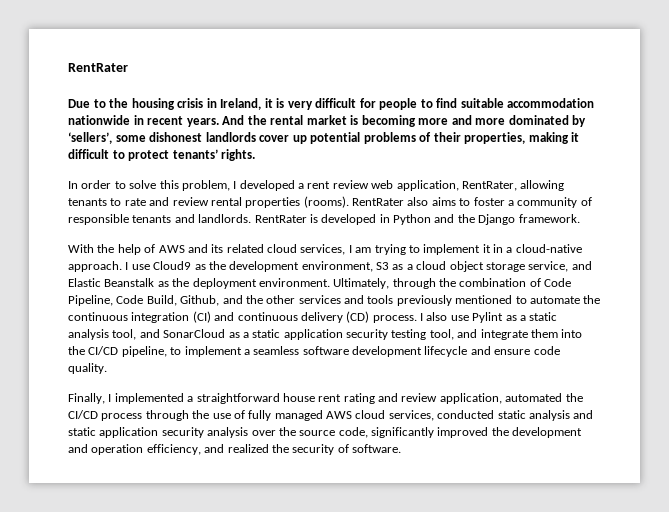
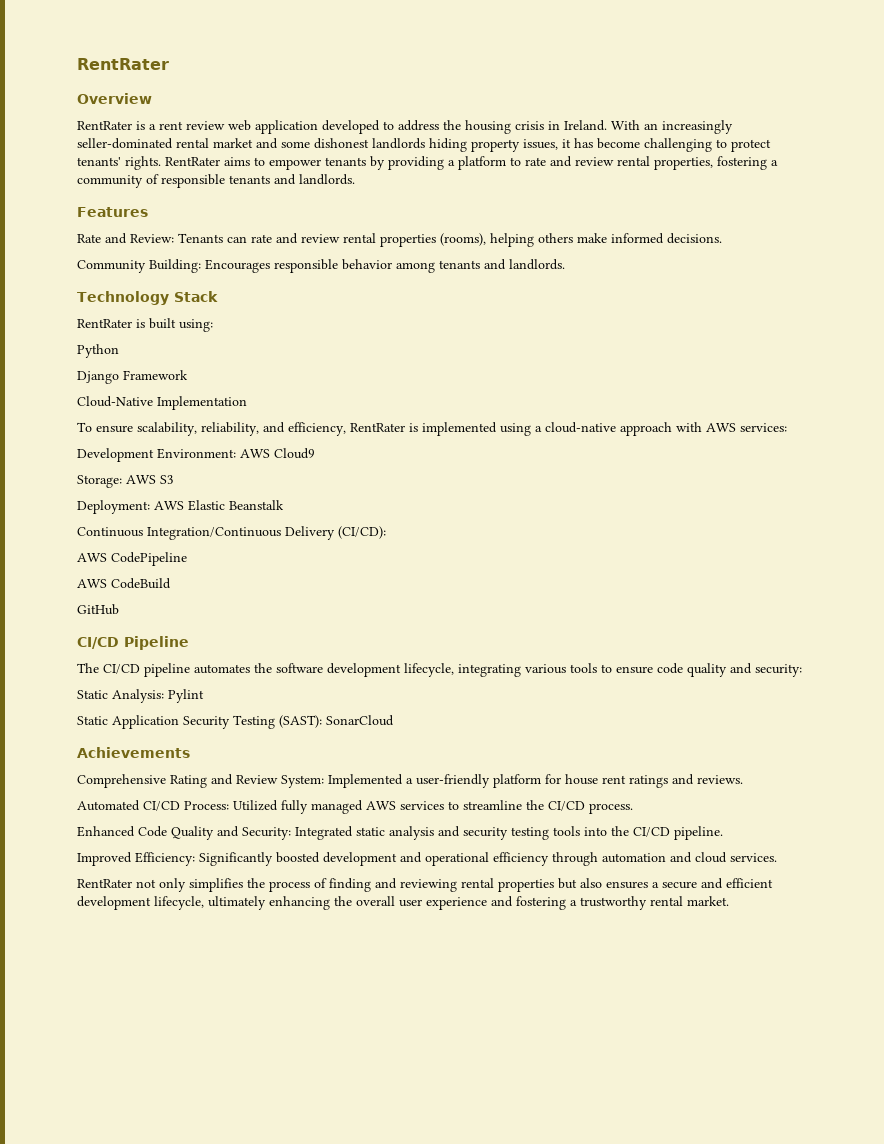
- Due to the housing crisis in Ireland, it is very difficult for people to find suitable accommodation nationwide in recent years. And the rental market is becoming more and more dominated by ‘sellers’, some dishonest landlords cover up potential problems of their properties, making it difficult to protect tenants’ rights.
- In order to solve this problem, I developed a rent review web application, RentRater, allowing tenants to rate and review rental properties (rooms). RentRater also aims to foster a community of responsible tenants and landlords. RentRater is developed in Python and the Django framework.
- With the help of AWS and its related cloud services, I am trying to implement it in a cloud-native approach. I use Cloud9 as the development environment, S3 as a cloud object storage service, and Elastic Beanstalk as the deployment environment. Ultimately, through the combination of Code Pipeline, Code Build, Github, and the other services and tools previously mentioned to automate the continuous integration (CI) and continuous delivery (CD) process. I also use Pylint as a static analysis tool, and SonarCloud as a static application security testing tool, and integrate them into the CI/CD pipeline, to implement a seamless software development lifecycle and ensure code quality.
- Finally, I implemented a straightforward house rent rating and review application, automated the CI/CD process through the use of fully managed AWS cloud services, conducted static analysis and static application security analysis over the source code, significantly improved the development and operation efficiency, and realized the security of software.
+ Overview
+ RentRater is a rent review web application developed to address the housing crisis in Ireland. With an increasingly seller-dominated rental market and some dishonest landlords hiding property issues, it has become challenging to protect tenants' rights. RentRater aims to empower tenants by providing a platform to rate and review rental properties, fostering a community of responsible tenants and landlords.
+ Features
+ Rate and Review: Tenants can rate and review rental properties (rooms), helping others make informed decisions.
+ Community Building: Encourages responsible behavior among tenants and landlords.
+ Technology Stack
+ RentRater is built using:
+ Python
+ Django Framework
+ Cloud-Native Implementation
+ To ensure scalability, reliability, and efficiency, RentRater is implemented using a cloud-native approach with AWS services:
+ Development Environment: AWS Cloud9
+ Storage: AWS S3
+ Deployment: AWS Elastic Beanstalk
+ Continuous Integration/Continuous Delivery (CI/CD):
+ AWS CodePipeline
+ AWS CodeBuild
+ GitHub
+ CI/CD Pipeline
+ The CI/CD pipeline automates the software development lifecycle, integrating various tools to ensure code quality and security:
+ Static Analysis: Pylint
+ Static Application Security Testing (SAST): SonarCloud
+ Achievements
+ Comprehensive Rating and Review System: Implemented a user-friendly platform for house rent ratings and reviews.
+ Automated CI/CD Process: Utilized fully managed AWS services to streamline the CI/CD process.
+ Enhanced Code Quality and Security: Integrated static analysis and security testing tools into the CI/CD pipeline.
+ Improved Efficiency: Significantly boosted development and operational efficiency through automation and cloud services.
+ RentRater not only simplifies the process of finding and reviewing rental properties but also ensures a secure and efficient development lifecycle, ultimately enhancing the overall user experience and fostering a trustworthy rental market.

